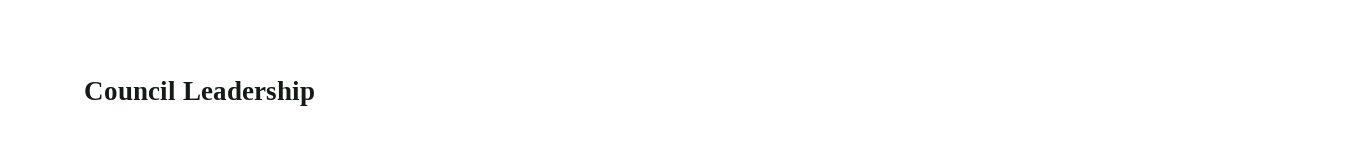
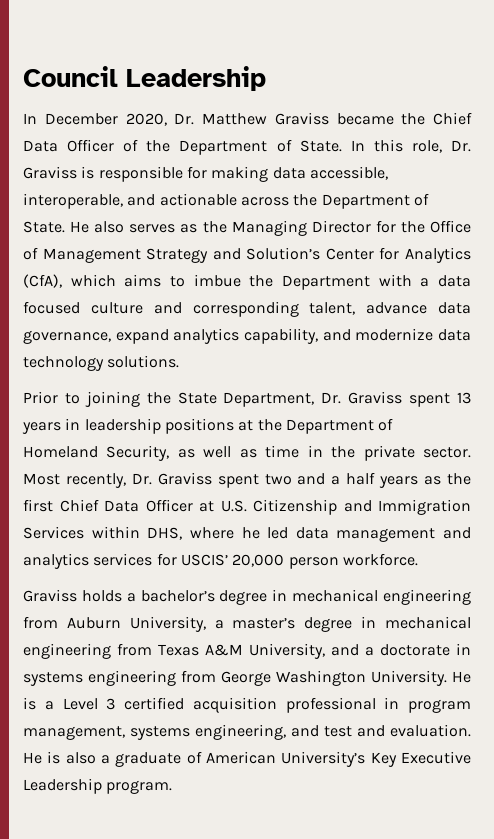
+ In December 2020, Dr. Matthew Graviss became the Chief Data Officer of the Department of State. In this role, Dr. Graviss is responsible for making data accessible, interoperable, and actionable across the Department of State. He also serves as the Managing Director for the Office of Management Strategy and Solution’s Center for Analytics (CfA), which aims to imbue the Department with a data focused culture and corresponding talent, advance data governance, expand analytics capability, and modernize data technology solutions.
+ Prior to joining the State Department, Dr. Graviss spent 13 years in leadership positions at the Department of Homeland Security, as well as time in the private sector. Most recently, Dr. Graviss spent two and a half years as the first Chief Data Officer at U.S. Citizenship and Immigration Services within DHS, where he led data management and analytics services for USCIS’ 20,000 person workforce.
+ Graviss holds a bachelor’s degree in mechanical engineering from Auburn University, a master’s degree in mechanical engineering from Texas A&M University, and a doctorate in systems engineering from George Washington University. He is a Level 3 certified acquisition professional in program management, systems engineering, and test and evaluation. He is also a graduate of American University’s Key Executive Leadership program.

